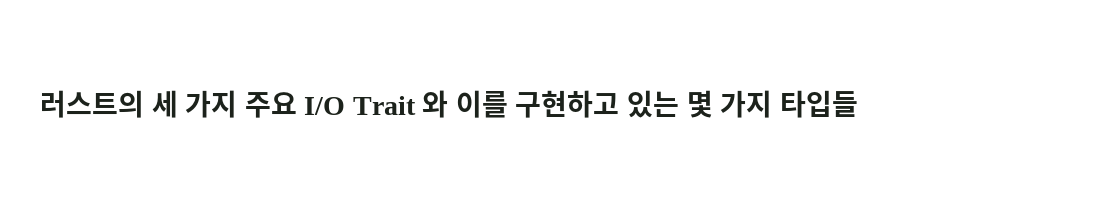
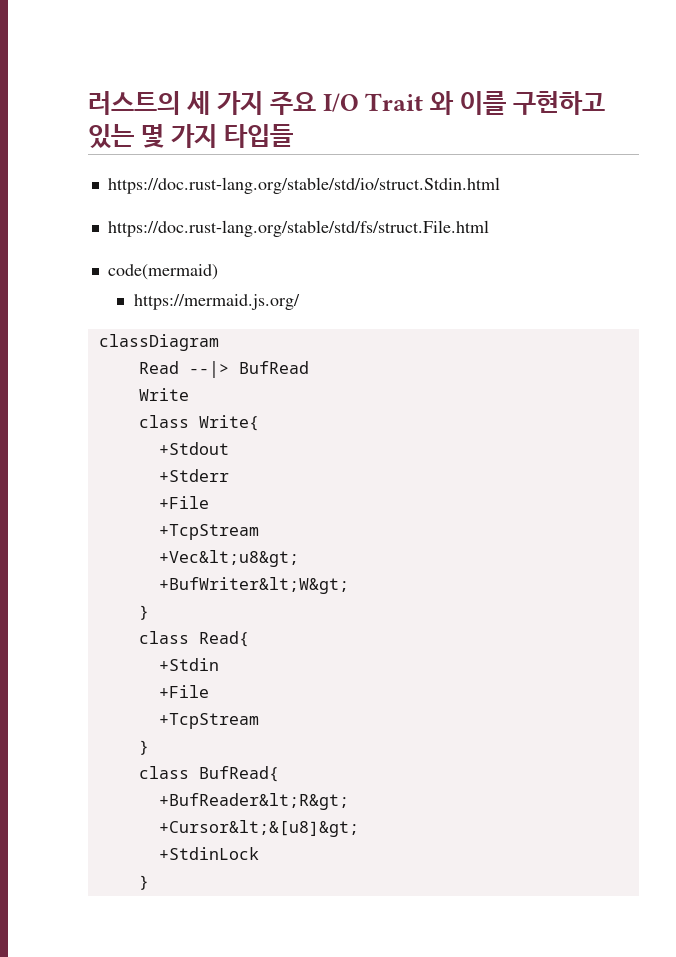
+ https://doc.rust-lang.org/stable/std/io/struct.Stdin.html
+ https://doc.rust-lang.org/stable/std/fs/struct.File.html
+ code(mermaid)
+ https://mermaid.js.org/
+ classDiagram
+ Read --|> BufRead
+ Write
+ class Write{
+ +Stdout
+ +Stderr
+ +File
+ +TcpStream
+ +Vec&lt;u8&gt;
+ +BufWriter&lt;W&gt;
+ }
+ class Read{
+ +Stdin
+ +File
+ +TcpStream
+ }
+ class BufRead{
+ +BufReader&lt;R&gt;
+ +Cursor&lt;&[u8]&gt;
+ +StdinLock
+ }

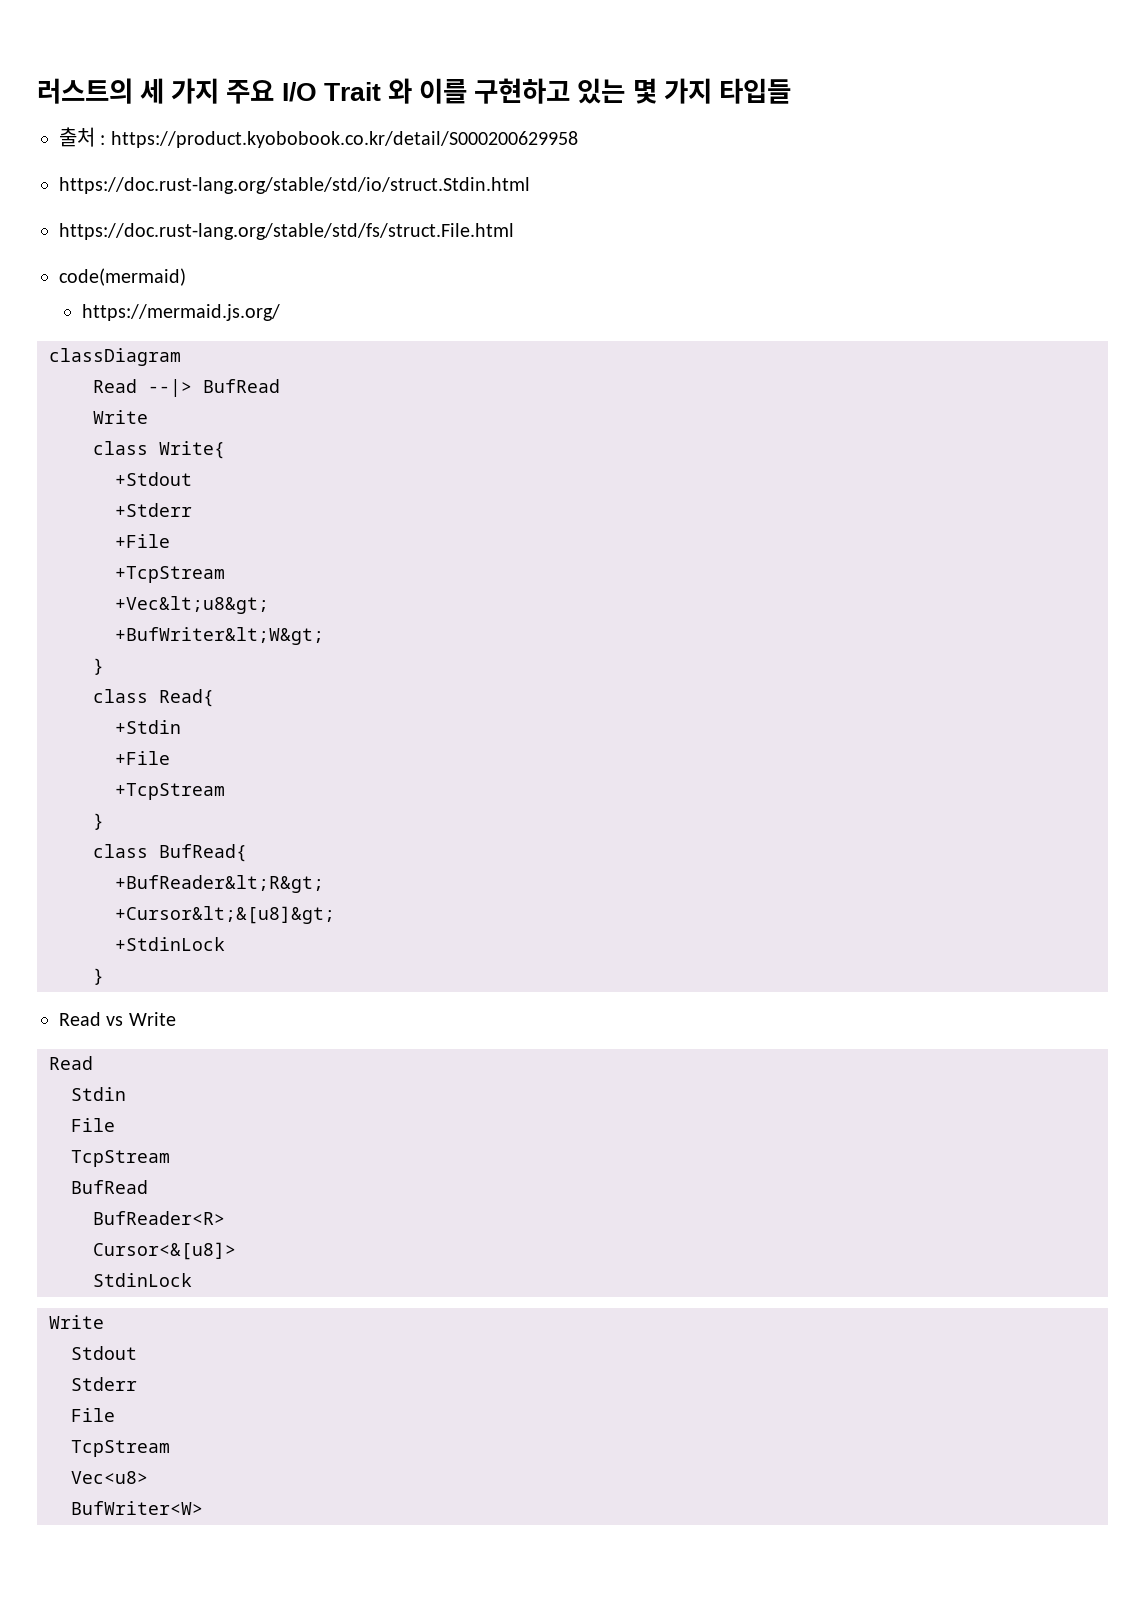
+ 출처 : https://product.kyobobook.co.kr/detail/S000200629958
+ Read vs Write
+ Read
+ Stdin
+ File
+ TcpStream
+ BufRead
+ BufReader<R>
+ Cursor<&[u8]>
+ StdinLock
+ Write
+ Stdout
+ Stderr
+ File
+ TcpStream
+ Vec<u8>
+ BufWriter<W>

